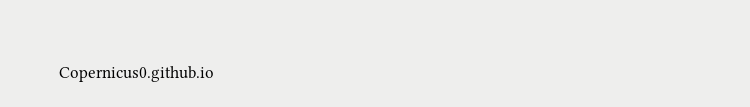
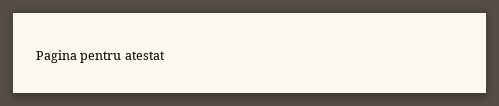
- Copernicus0.github.io
+ Pagina pentru atestat

